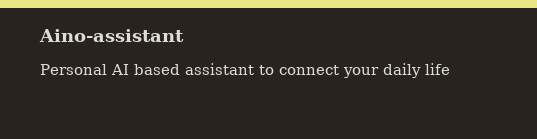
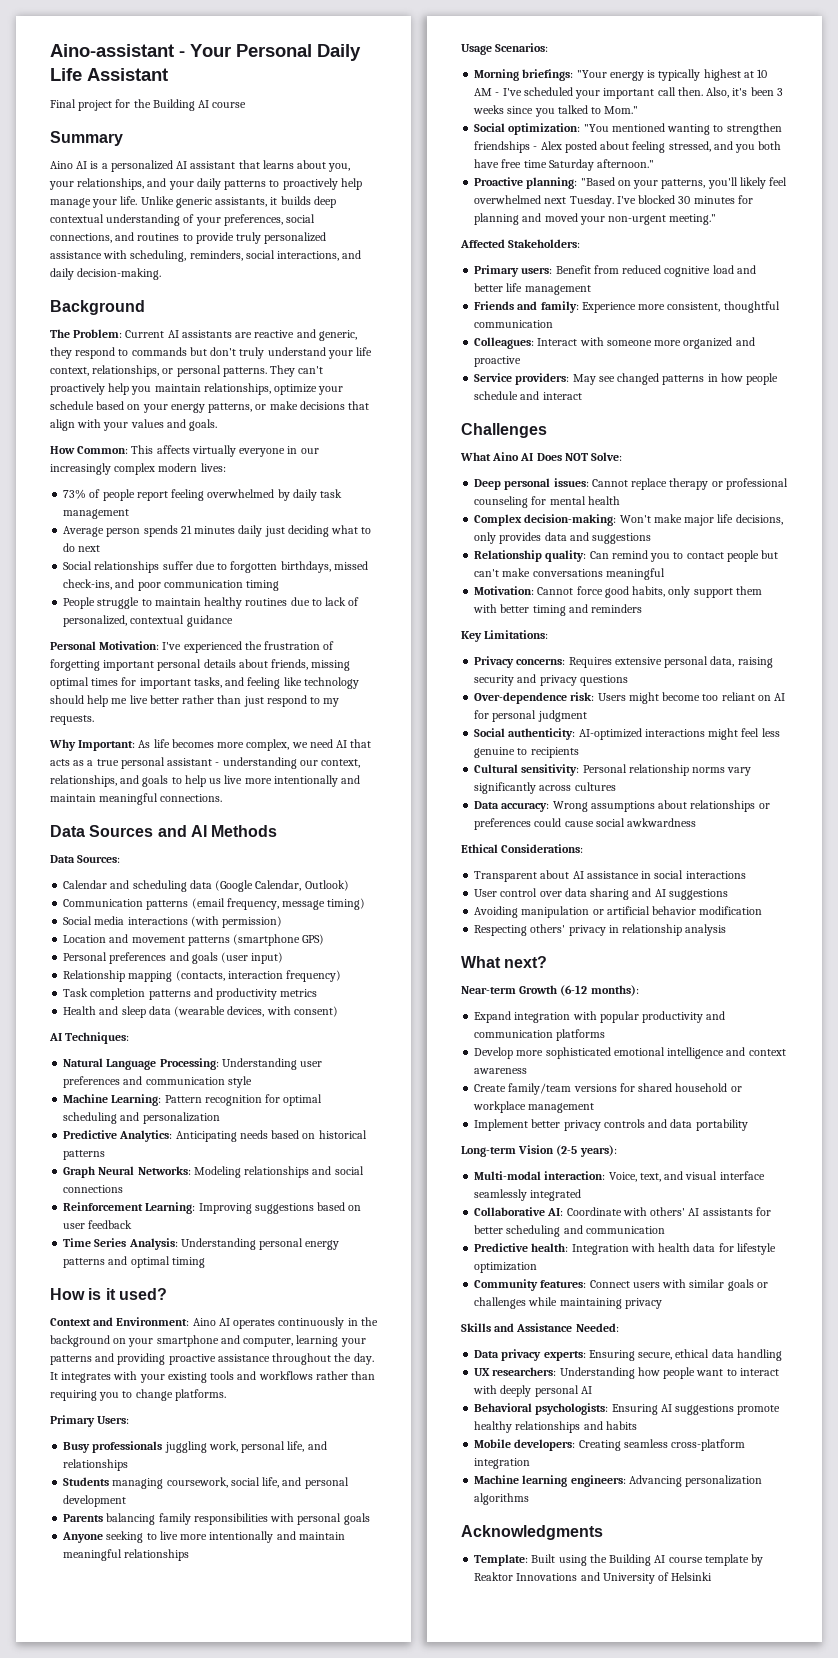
- Aino-assistant
- Personal AI based assistant to connect your daily life
+ Aino-assistant - Your Personal Daily Life Assistant
+ Final project for the Building AI course
+ Summary
+ Aino AI is a personalized AI assistant that learns about you, your relationships, and your daily patterns to proactively help manage your life. Unlike generic assistants, it builds deep contextual understanding of your preferences, social connections, and routines to provide truly personalized assistance with scheduling, reminders, social interactions, and daily decision-making.
+ Background
+ The Problem: Current AI assistants are reactive and generic, they respond to commands but don't truly understand your life context, relationships, or personal patterns. They can't proactively help you maintain relationships, optimize your schedule based on your energy patterns, or make decisions that align with your values and goals.
+ How Common: This affects virtually everyone in our increasingly complex modern lives:
+ 73% of people report feeling overwhelmed by daily task management
+ Average person spends 21 minutes daily just deciding what to do next
+ Social relationships suffer due to forgotten birthdays, missed check-ins, and poor communication timing
+ People struggle to maintain healthy routines due to lack of personalized, contextual guidance
+ Personal Motivation: I've experienced the frustration of forgetting important personal details about friends, missing optimal times for important tasks, and feeling like technology should help me live better rather than just respond to my requests.
+ Why Important: As life becomes more complex, we need AI that acts as a true personal assistant - understanding our context, relationships, and goals to help us live more intentionally and maintain meaningful connections.
+ Data Sources and AI Methods
+ Data Sources:
+ Calendar and scheduling data (Google Calendar, Outlook)
+ Communication patterns (email frequency, message timing)
+ Social media interactions (with permission)
+ Location and movement patterns (smartphone GPS)
+ Personal preferences and goals (user input)
+ Relationship mapping (contacts, interaction frequency)
+ Task completion patterns and productivity metrics
+ Health and sleep data (wearable devices, with consent)
+ AI Techniques:
+ Natural Language Processing: Understanding user preferences and communication style
+ Machine Learning: Pattern recognition for optimal scheduling and personalization
+ Predictive Analytics: Anticipating needs based on historical patterns
+ Graph Neural Networks: Modeling relationships and social connections
+ Reinforcement Learning: Improving suggestions based on user feedback
+ Time Series Analysis: Understanding personal energy patterns and optimal timing
+ How is it used?
+ Context and Environment: Aino AI operates continuously in the background on your smartphone and computer, learning your patterns and providing proactive assistance throughout the day. It integrates with your existing tools and workflows rather than requiring you to change platforms.
+ Primary Users:
+ Busy professionals juggling work, personal life, and relationships
+ Students managing coursework, social life, and personal development
+ Parents balancing family responsibilities with personal goals
+ Anyone seeking to live more intentionally and maintain meaningful relationships
+ Usage Scenarios:
+ Morning briefings: "Your energy is typically highest at 10 AM - I've scheduled your important call then. Also, it's been 3 weeks since you talked to Mom."
+ Social optimization: "You mentioned wanting to strengthen friendships - Alex posted about feeling stressed, and you both have free time Saturday afternoon."
+ Proactive planning: "Based on your patterns, you'll likely feel overwhelmed next Tuesday. I've blocked 30 minutes for planning and moved your non-urgent meeting."
+ Affected Stakeholders:
+ Primary users: Benefit from reduced cognitive load and better life management
+ Friends and family: Experience more consistent, thoughtful communication
+ Colleagues: Interact with someone more organized and proactive
+ Service providers: May see changed patterns in how people schedule and interact
+ Challenges
+ What Aino AI Does NOT Solve:
+ Deep personal issues: Cannot replace therapy or professional counseling for mental health
+ Complex decision-making: Won't make major life decisions, only provides data and suggestions
+ Relationship quality: Can remind you to contact people but can't make conversations meaningful
+ Motivation: Cannot force good habits, only support them with better timing and reminders
+ Key Limitations:
+ Privacy concerns: Requires extensive personal data, raising security and privacy questions
+ Over-dependence risk: Users might become too reliant on AI for personal judgment
+ Social authenticity: AI-optimized interactions might feel less genuine to recipients
+ Cultural sensitivity: Personal relationship norms vary significantly across cultures
+ Data accuracy: Wrong assumptions about relationships or preferences could cause social awkwardness
+ Ethical Considerations:
+ Transparent about AI assistance in social interactions
+ User control over data sharing and AI suggestions
+ Avoiding manipulation or artificial behavior modification
+ Respecting others' privacy in relationship analysis
+ What next?
+ Near-term Growth (6-12 months):
+ Expand integration with popular productivity and communication platforms
+ Develop more sophisticated emotional intelligence and context awareness
+ Create family/team versions for shared household or workplace management
+ Implement better privacy controls and data portability
+ Long-term Vision (2-5 years):
+ Multi-modal interaction: Voice, text, and visual interface seamlessly integrated
+ Collaborative AI: Coordinate with others' AI assistants for better scheduling and communication
+ Predictive health: Integration with health data for lifestyle optimization
+ Community features: Connect users with similar goals or challenges while maintaining privacy
+ Skills and Assistance Needed:
+ Data privacy experts: Ensuring secure, ethical data handling
+ UX researchers: Understanding how people want to interact with deeply personal AI
+ Behavioral psychologists: Ensuring AI suggestions promote healthy relationships and habits
+ Mobile developers: Creating seamless cross-platform integration
+ Machine learning engineers: Advancing personalization algorithms
+ Acknowledgments
+ Template: Built using the Building AI course template by Reaktor Innovations and University of Helsinki

